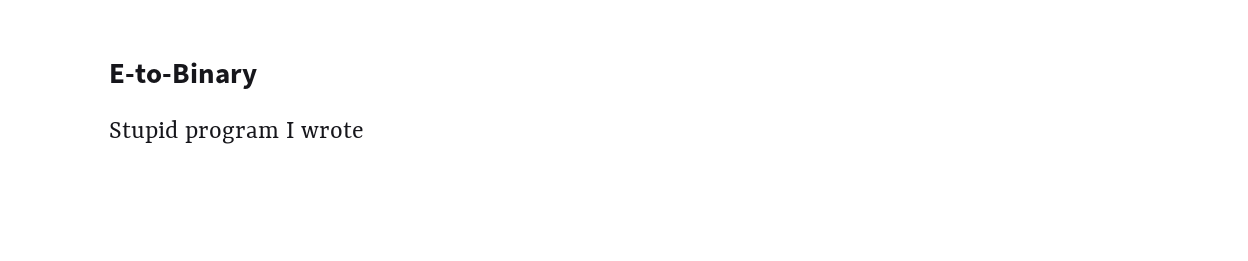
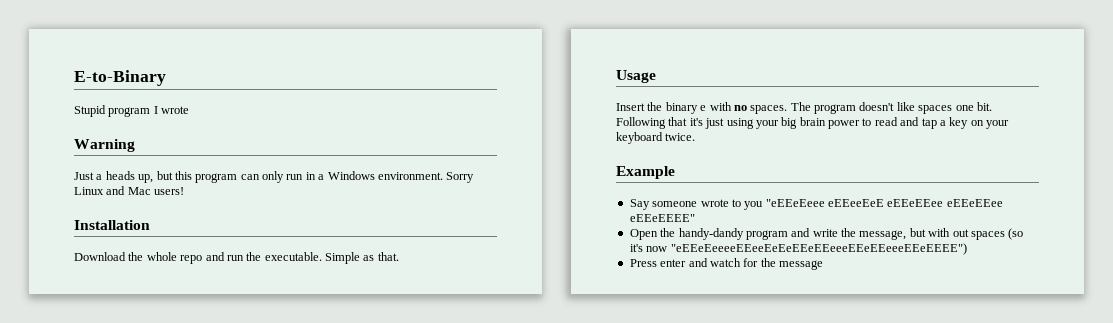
+ Warning
+ Just a heads up, but this program can only run in a Windows environment. Sorry Linux and Mac users!
+ Installation
+ Download the whole repo and run the executable. Simple as that.
+ Usage
+ Insert the binary e with no spaces. The program doesn't like spaces one bit. Following that it's just using your big brain power to read and tap a key on your keyboard twice.
+ Example
+ Say someone wrote to you "eEEeEeee eEEeeEeE eEEeEEee eEEeEEee eEEeEEEE"
+ Open the handy-dandy program and write the message, but with out spaces (so it's now "eEEeEeeeeEEeeEeEeEEeEEeeeEEeEEeeeEEeEEEE")
+ Press enter and watch for the message

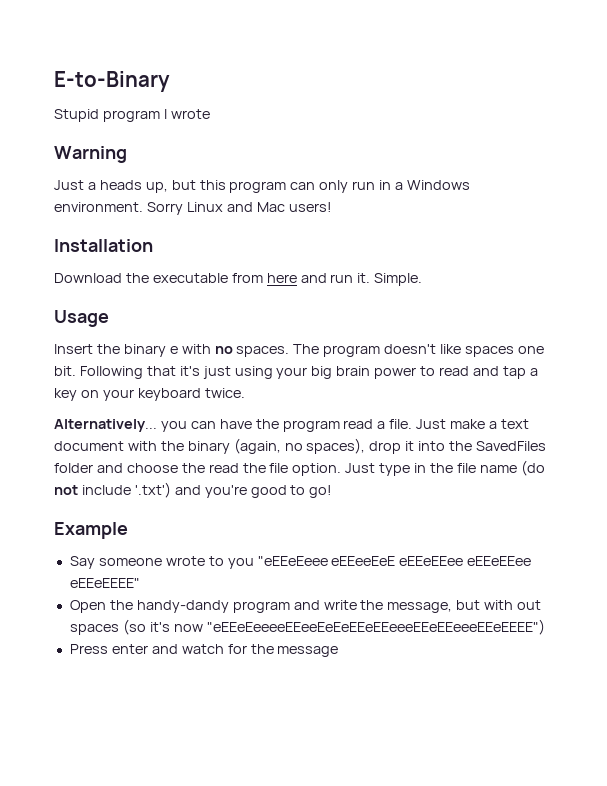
- Download the whole repo and run the executable. Simple as that.
+ Download the executable from here and run it. Simple.
+ Alternatively... you can have the program read a file. Just make a text document with the binary (again, no spaces), drop it into the SavedFiles folder and choose the read the file option. Just type in the file name (do not include '.txt') and you're good to go!

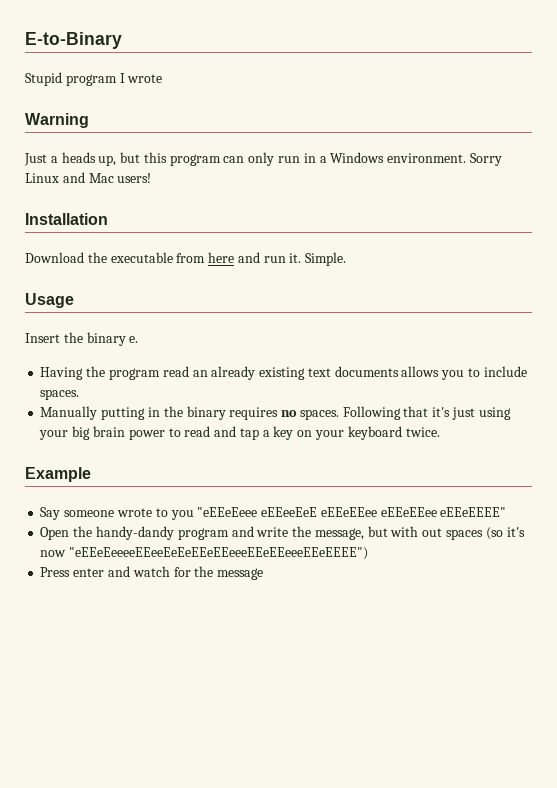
- Insert the binary e with no spaces. The program doesn't like spaces one bit.
+ Insert the binary e.
+ Having the program read an already existing text documents allows you to include spaces.
+ Manually putting in the binary requires no spaces.
- Alternatively... you can have the program read a file. Just make a text document with the binary (again, no spaces), drop it into the SavedFiles folder and choose the read the file option. Just type in the file name (do not include '.txt') and you're good to go!

